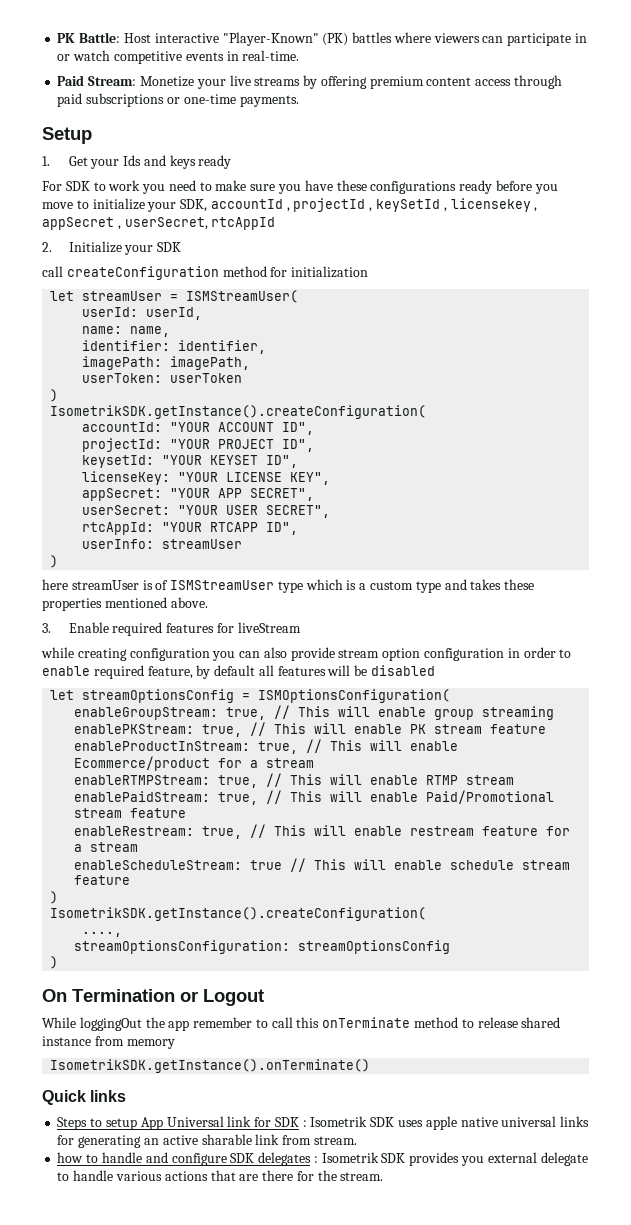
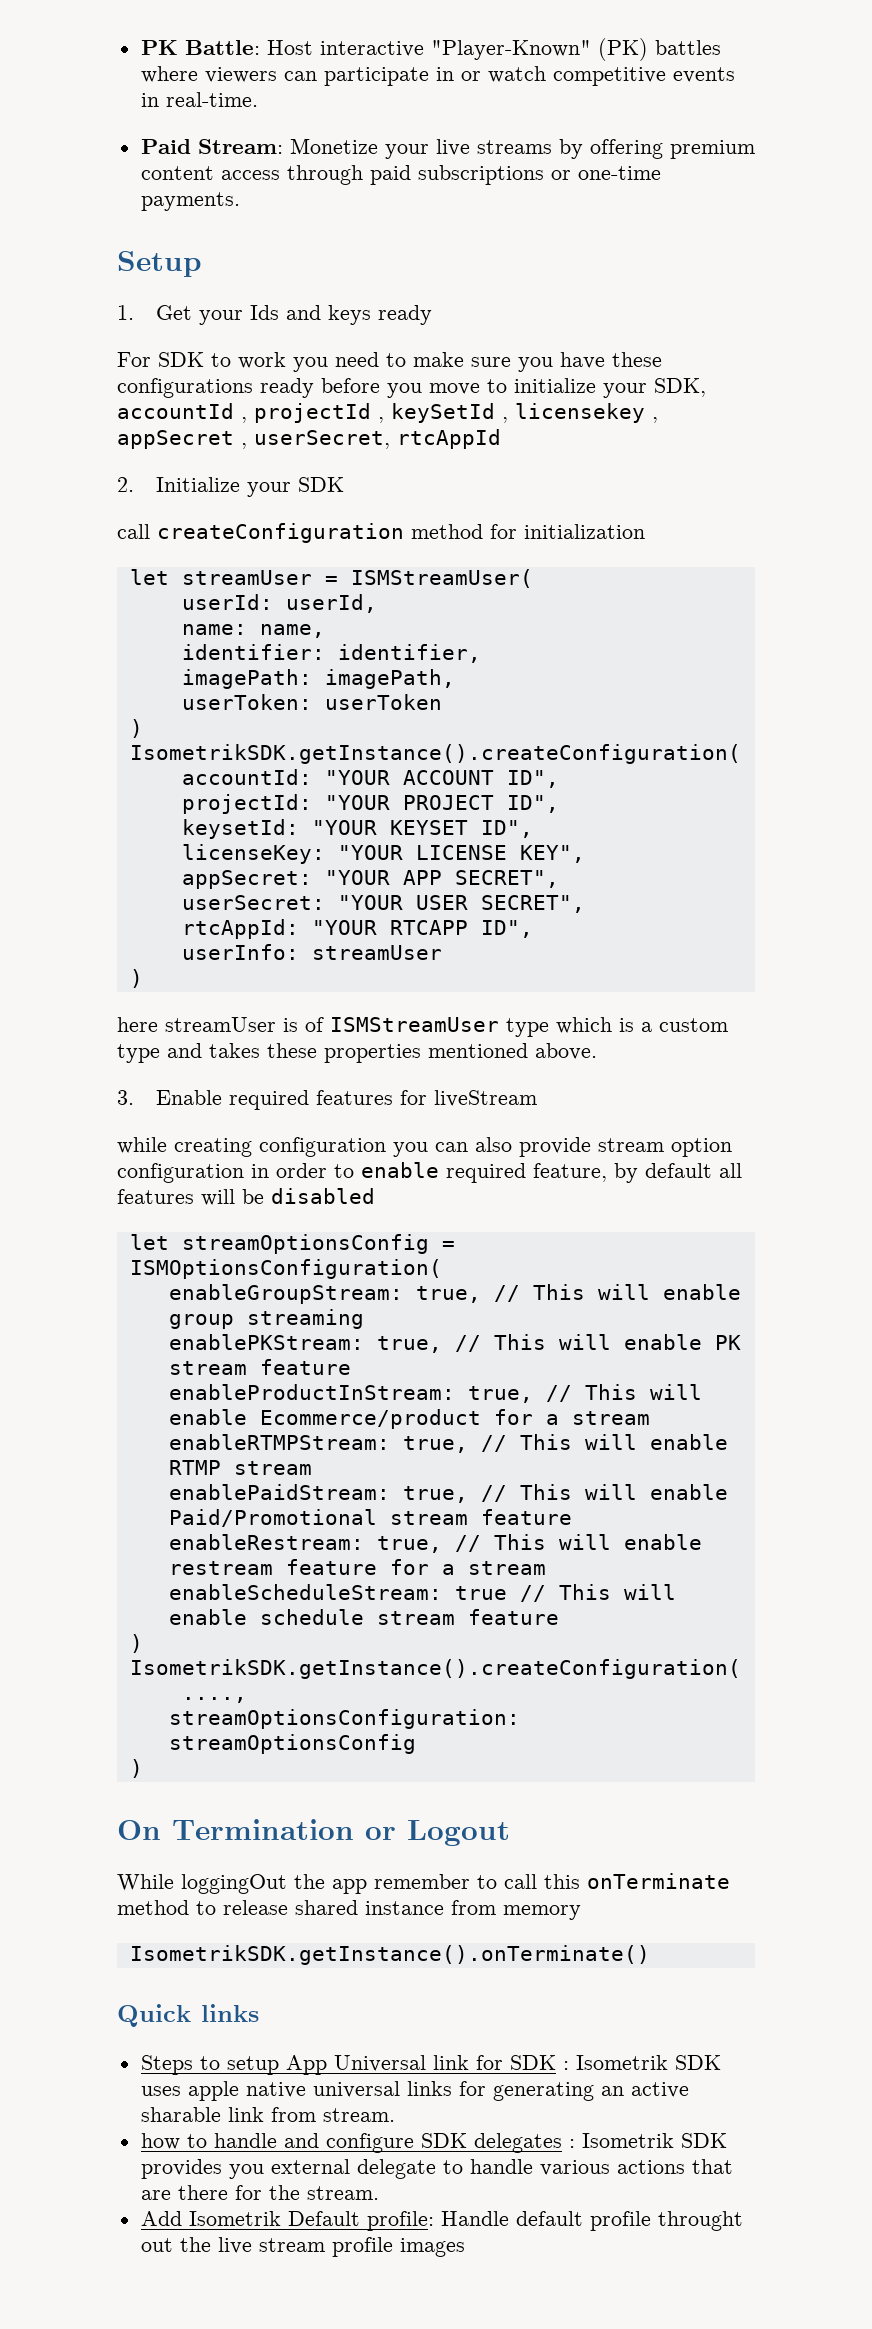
+ Add Isometrik Default profile: Handle default profile throught out the live stream profile images

